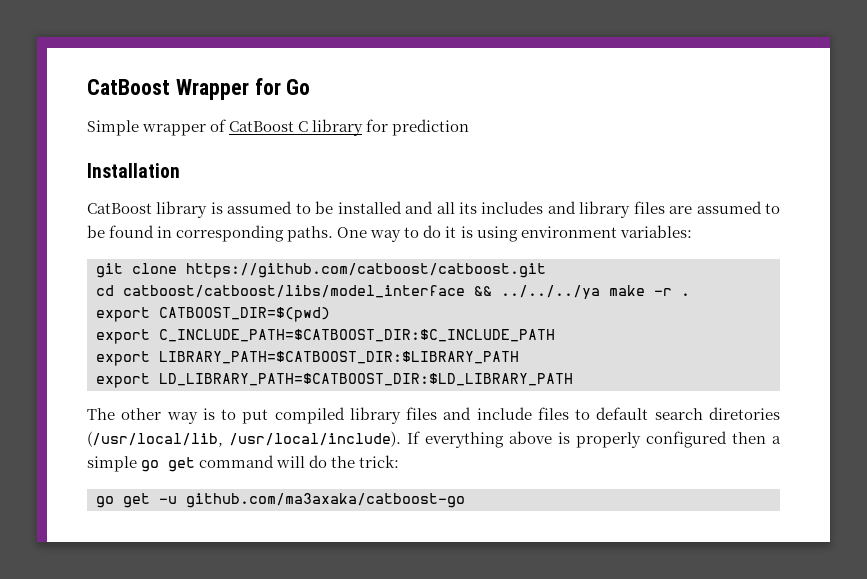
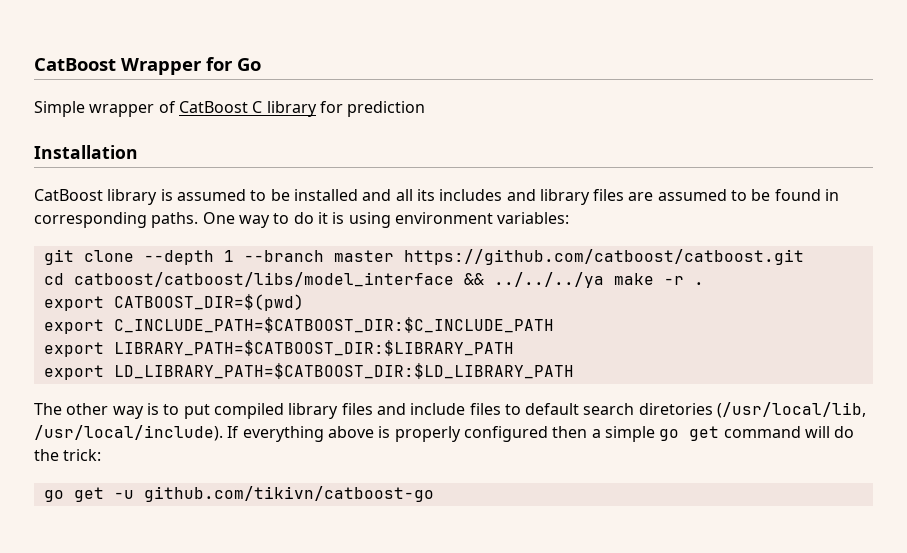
- git clone https://github.com/catboost/catboost.git
+ git clone --depth 1 --branch master https://github.com/catboost/catboost.git
- go get -u github.com/ma3axaka/catboost-go
+ go get -u github.com/tikivn/catboost-go

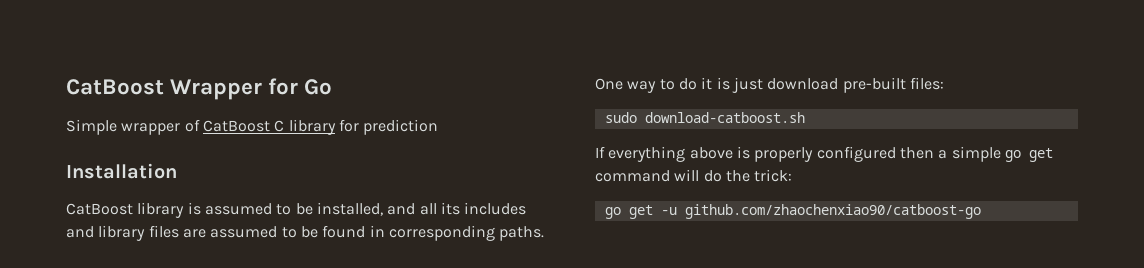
- CatBoost library is assumed to be installed and all its includes and library files are assumed to be found in corresponding paths.
+ CatBoost library is assumed to be installed, and all its includes and library files are assumed to be found in corresponding paths.
- One way to do it is using environment variables:
- git clone --depth 1 --branch master https://github.com/catboost/catboost.git
- cd catboost/catboost/libs/model_interface && ../../../ya make -r .
- export CATBOOST_DIR=$(pwd)
- export C_INCLUDE_PATH=$CATBOOST_DIR:$C_INCLUDE_PATH
- export LIBRARY_PATH=$CATBOOST_DIR:$LIBRARY_PATH
- export LD_LIBRARY_PATH=$CATBOOST_DIR:$LD_LIBRARY_PATH
- The other way is to put compiled library files and include files to default search diretories (/usr/local/lib, /usr/local/include). If everything above is properly configured then a simple go get command will do the trick:
+ One way to do it is just download pre-built files:
+ sudo download-catboost.sh
+ If everything above is properly configured then a simple go get command will do the trick:
- go get -u github.com/tikivn/catboost-go
+ go get -u github.com/zhaochenxiao90/catboost-go

